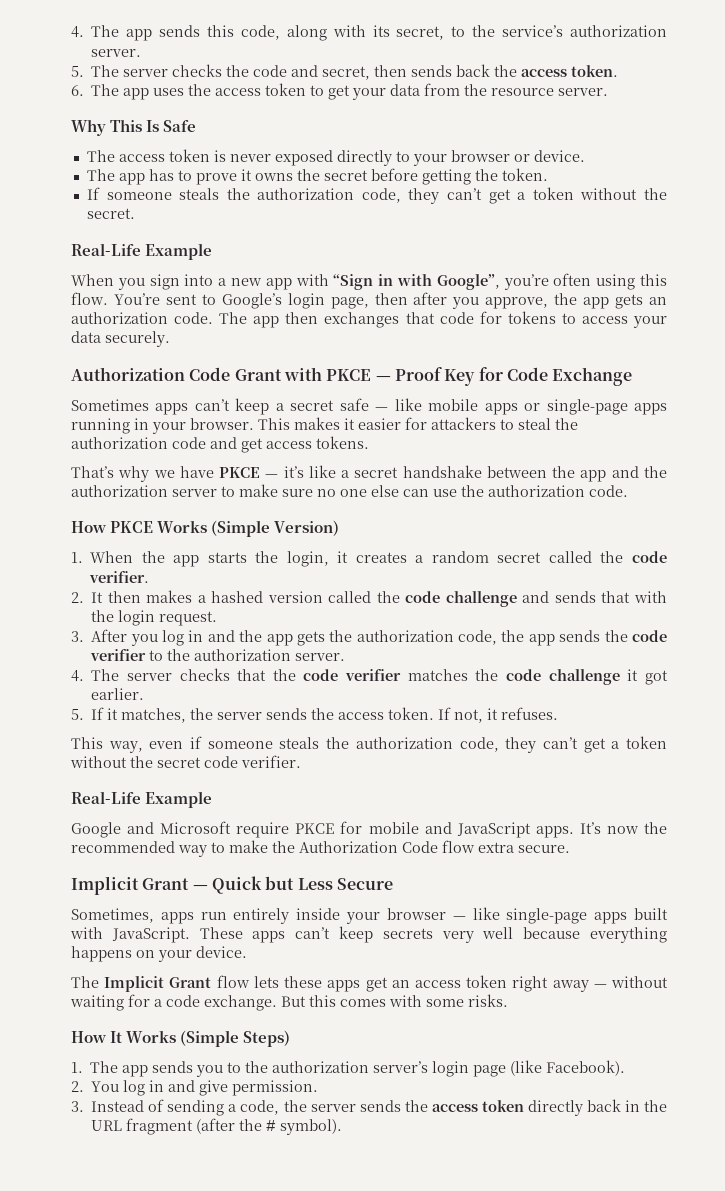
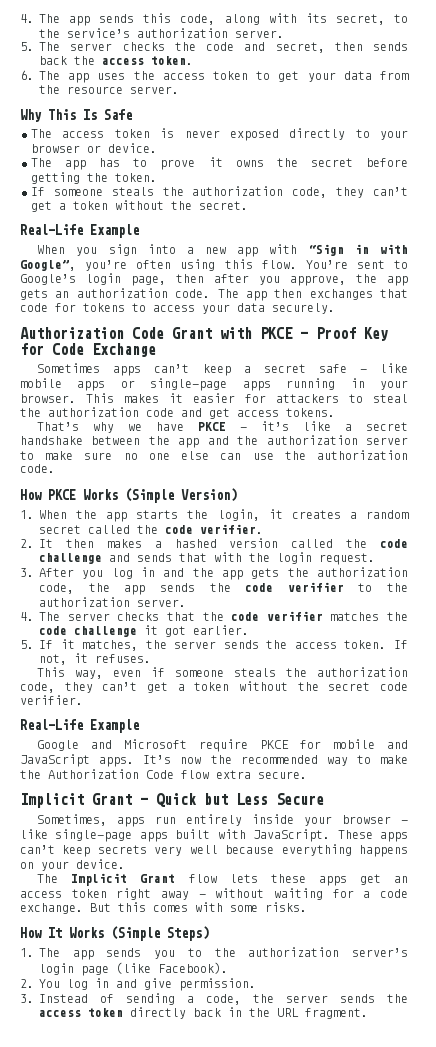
- 3. Instead of sending a code, the server sends the access token directly back in the URL fragment (after the # symbol).
+ 3. Instead of sending a code, the server sends the access token directly back in the URL fragment.

